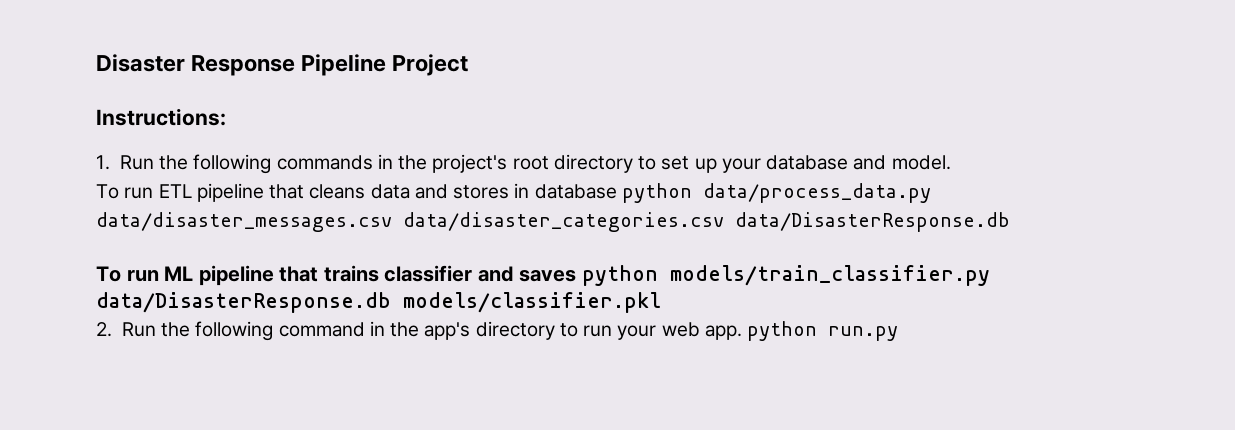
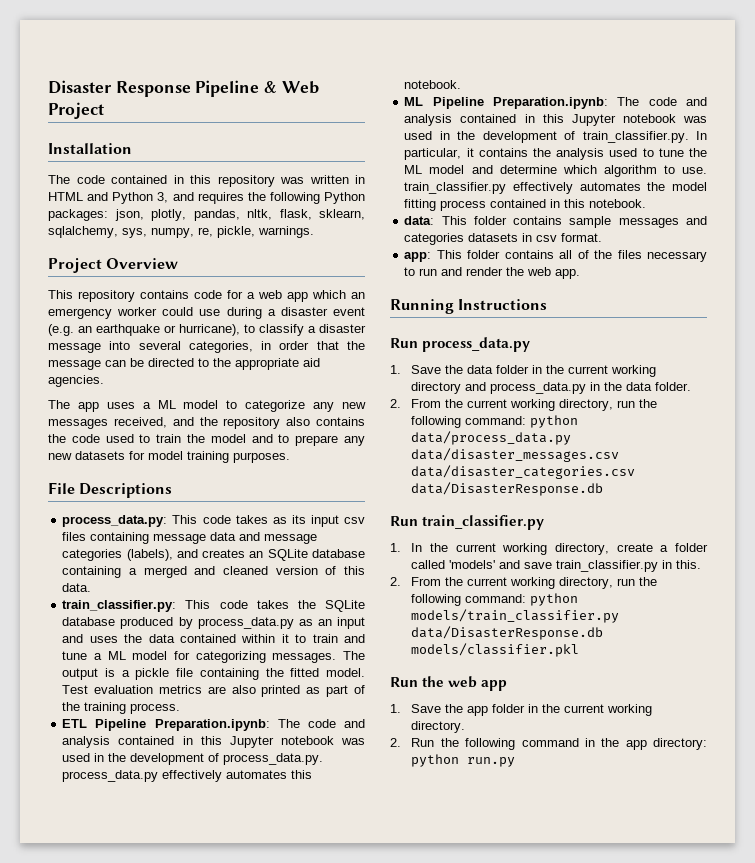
- Disaster Response Pipeline Project
+ Disaster Response Pipeline & Web Project
- Instructions:
- 1. Run the following commands in the project's root directory to set up your database and model.
- To run ETL pipeline that cleans data and stores in database python data/process_data.py data/disaster_messages.csv data/disaster_categories.csv data/DisasterResponse.db
+ Installation
+ The code contained in this repository was written in HTML and Python 3, and requires the following Python packages: json, plotly, pandas, nltk, flask, sklearn, sqlalchemy, sys, numpy, re, pickle, warnings.
+ Project Overview
+ This repository contains code for a web app which an emergency worker could use during a disaster event (e.g. an earthquake or hurricane), to classify a disaster message into several categories, in order that the message can be directed to the appropriate aid agencies.
+ The app uses a ML model to categorize any new messages received, and the repository also contains the code used to train the model and to prepare any new datasets for model training purposes.
+ File Descriptions
+ process_data.py: This code takes as its input csv files containing message data and message categories (labels), and creates an SQLite database containing a merged and cleaned version of this data.
+ train_classifier.py: This code takes the SQLite database produced by process_data.py as an input and uses the data contained within it to train and tune a ML model for categorizing messages. The output is a pickle file containing the fitted model. Test evaluation metrics are also printed as part of the training process.
+ ETL Pipeline Preparation.ipynb: The code and analysis contained in this Jupyter notebook was used in the development of process_data.py. process_data.py effectively automates this notebook.
+ ML Pipeline Preparation.ipynb: The code and analysis contained in this Jupyter notebook was used in the development of train_classifier.py. In particular, it contains the analysis used to tune the ML model and determine which algorithm to use. train_classifier.py effectively automates the model fitting process contained in this notebook.
+ data: This folder contains sample messages and categories datasets in csv format.
+ app: This folder contains all of the files necessary to run and render the web app.
+ Running Instructions
+ Run process_data.py
+ 1. Save the data folder in the current working directory and process_data.py in the data folder.
+ 2. From the current working directory, run the following command: python data/process_data.py data/disaster_messages.csv data/disaster_categories.csv data/DisasterResponse.db
- To run ML pipeline that trains classifier and saves python models/train_classifier.py data/DisasterResponse.db models/classifier.pkl
+ Run train_classifier.py
+ 1. In the current working directory, create a folder called 'models' and save train_classifier.py in this.
+ 2. From the current working directory, run the following command: python models/train_classifier.py data/DisasterResponse.db models/classifier.pkl
+ Run the web app
+ 1. Save the app folder in the current working directory.
- 2. Run the following command in the app's directory to run your web app. python run.py
+ 2. Run the following command in the app directory: python run.py

